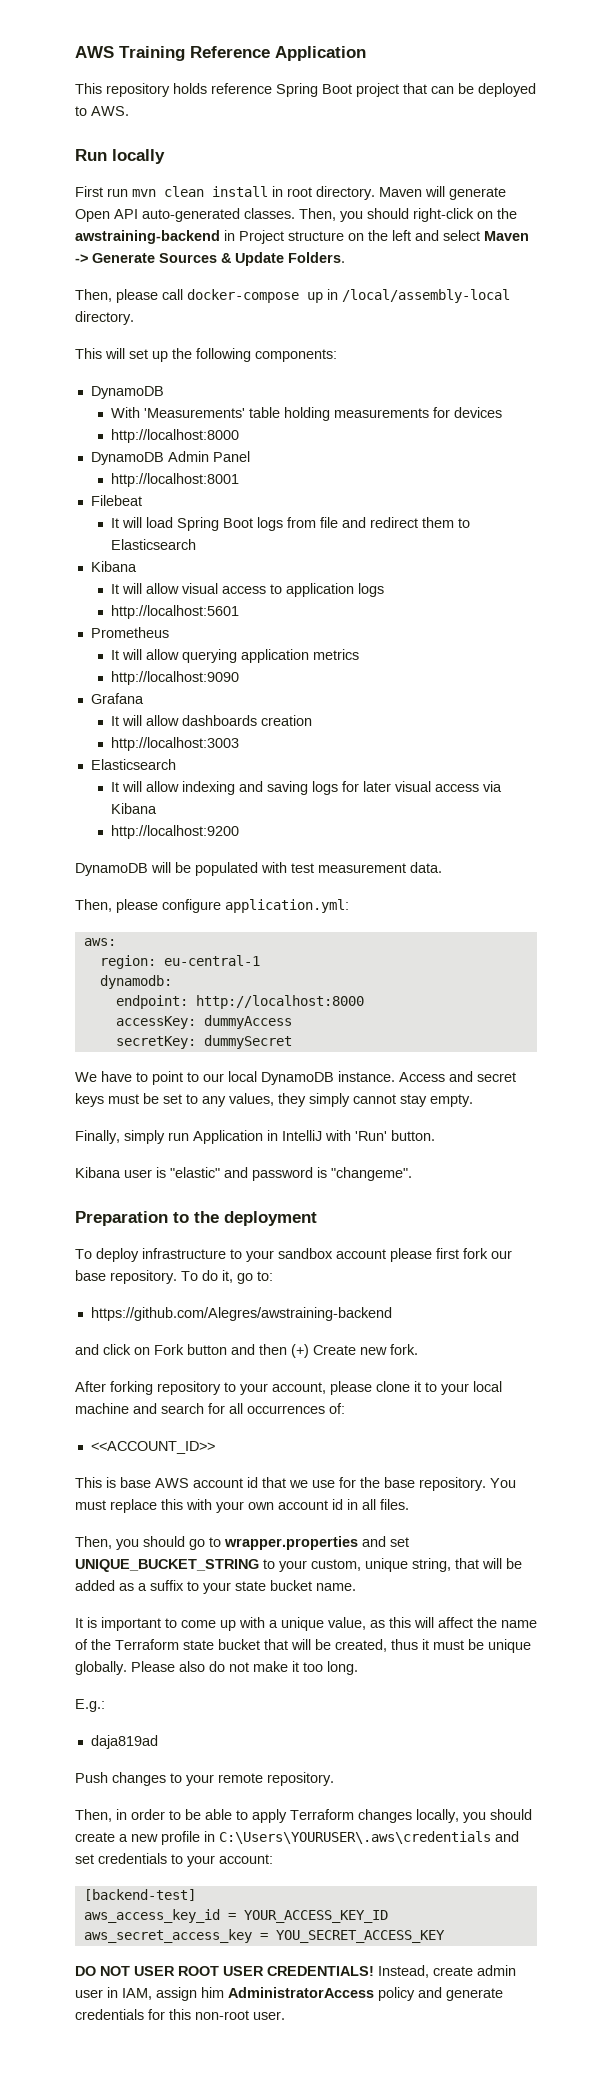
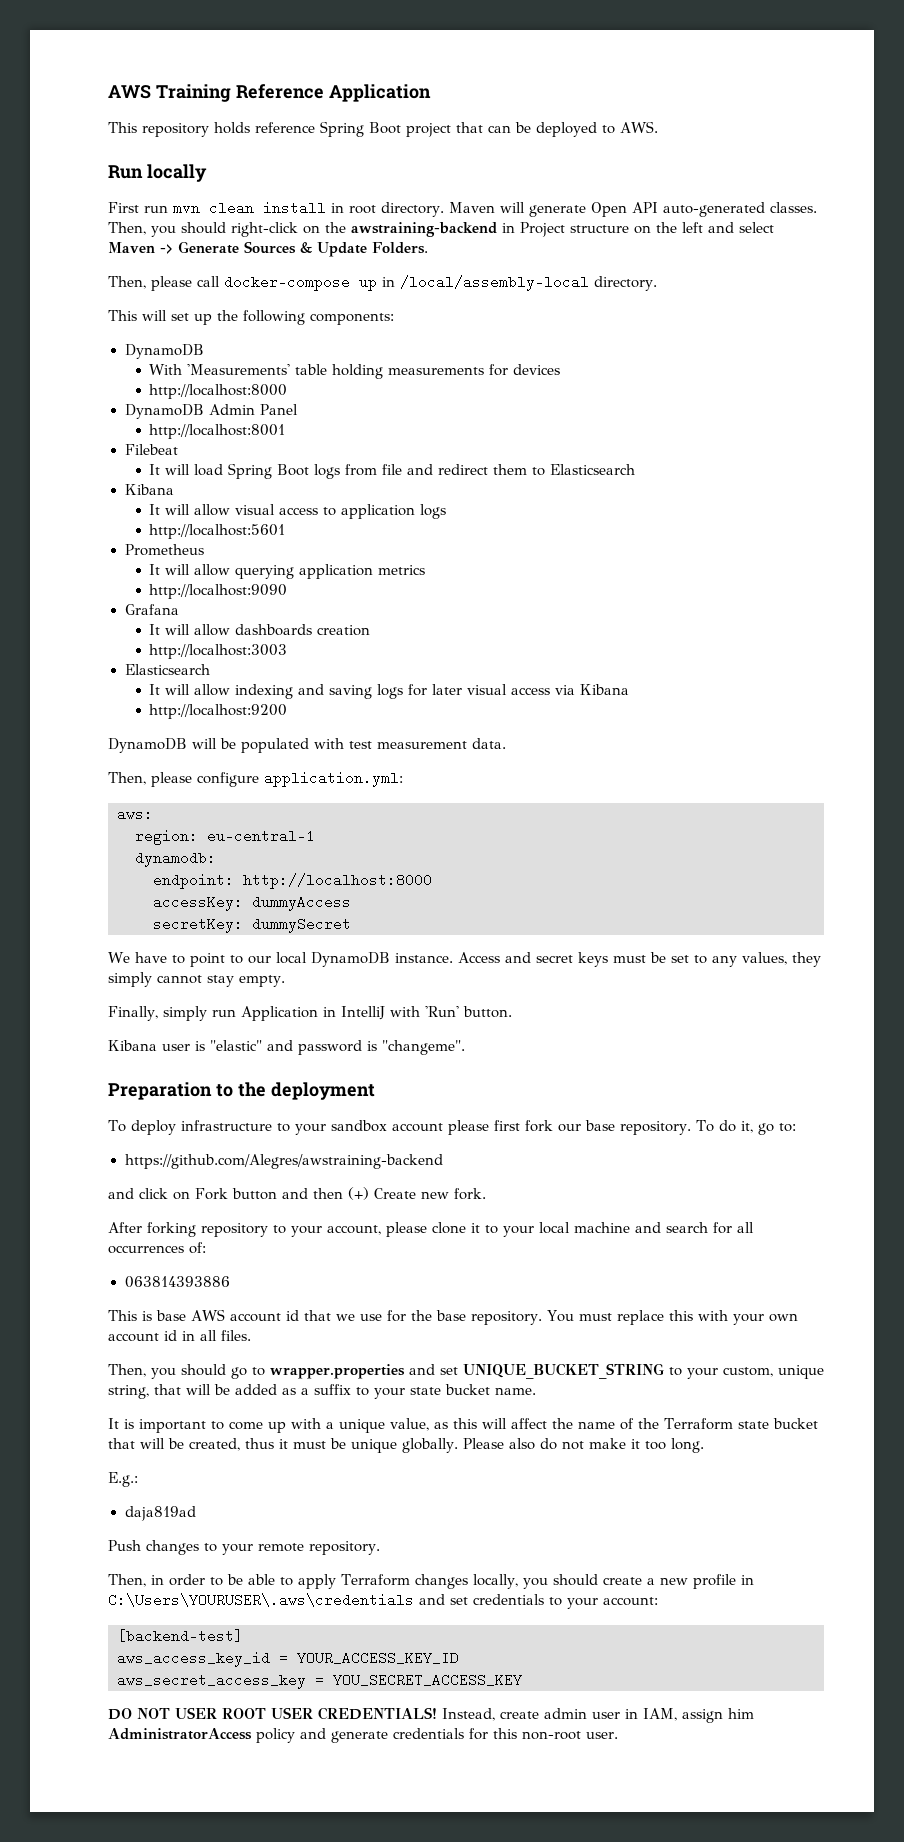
- <<ACCOUNT_ID>>
+ 063814393886

